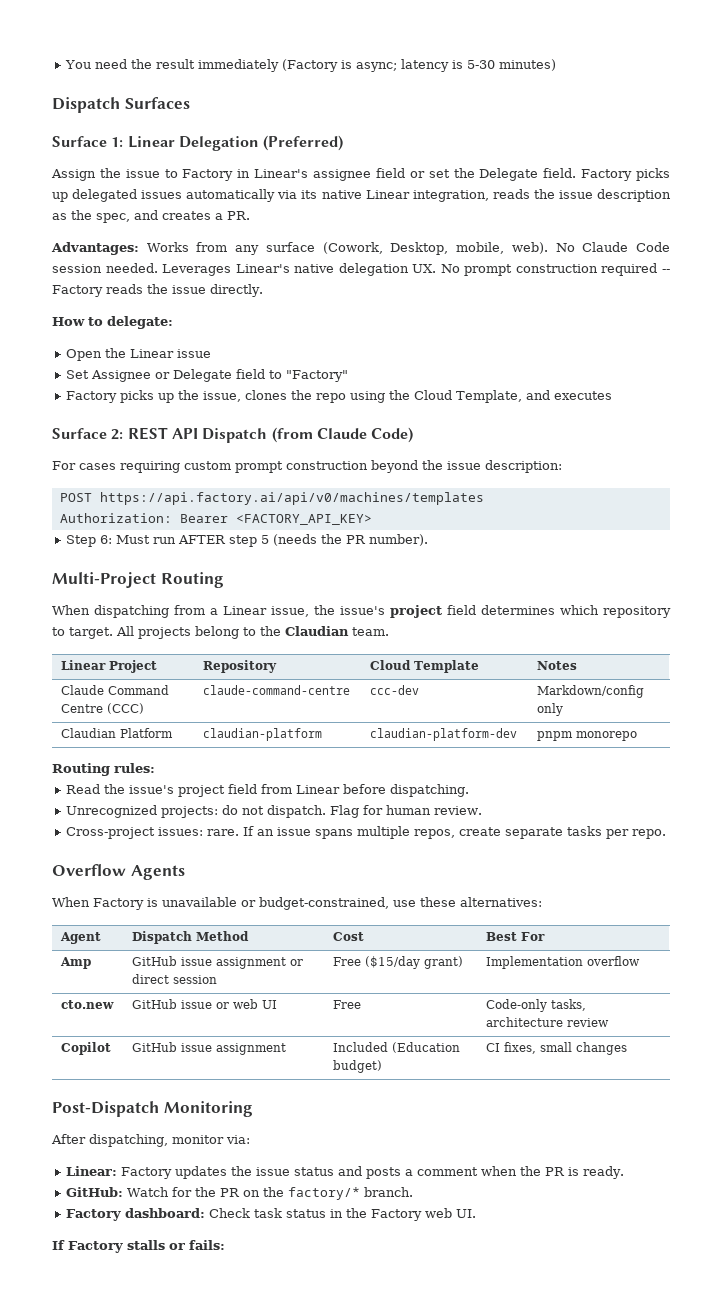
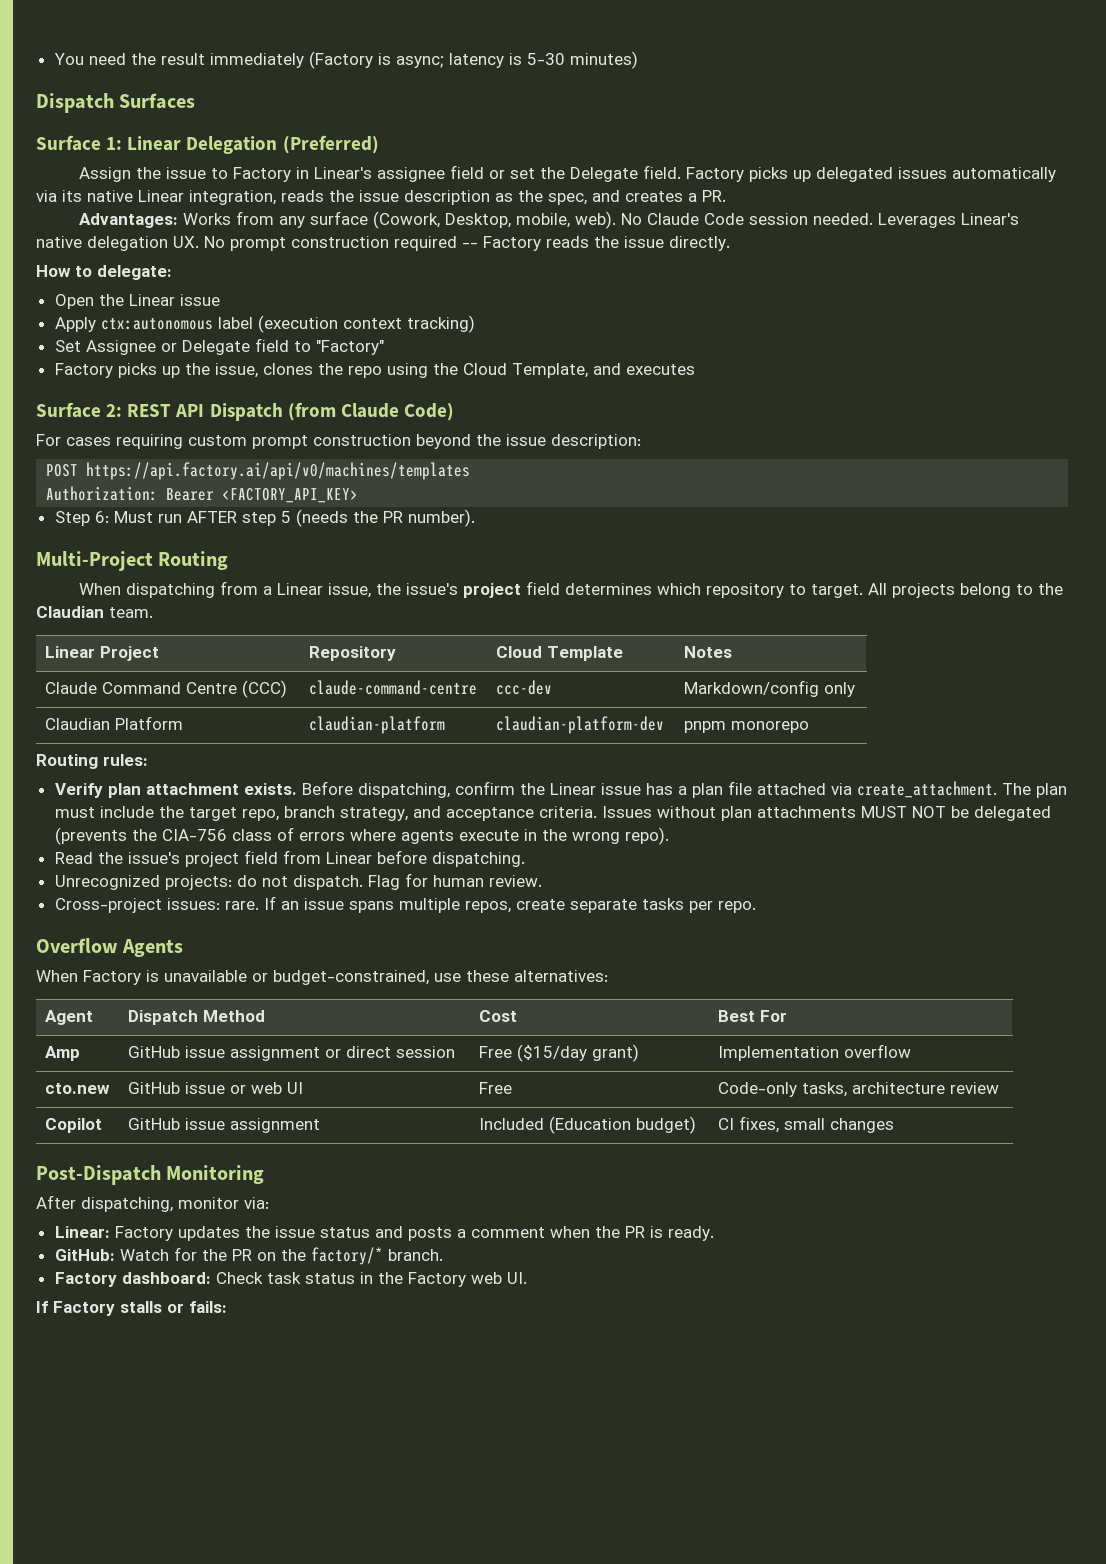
+ Apply ctx:autonomous label (execution context tracking)
+ Verify plan attachment exists. Before dispatching, confirm the Linear issue has a plan file attached via create_attachment. The plan must include the target repo, branch strategy, and acceptance criteria. Issues without plan attachments MUST NOT be delegated (prevents the CIA-756 class of errors where agents execute in the wrong repo).

